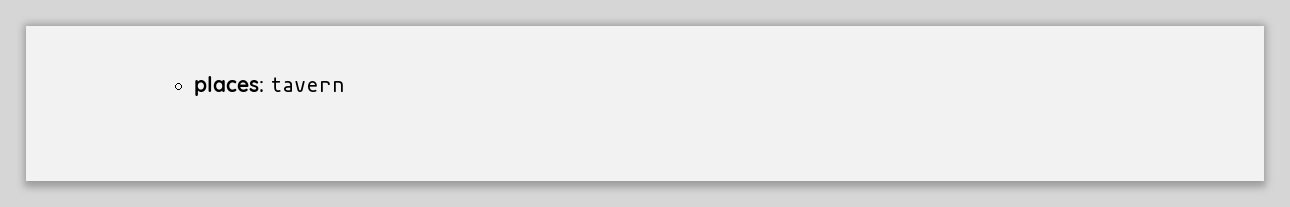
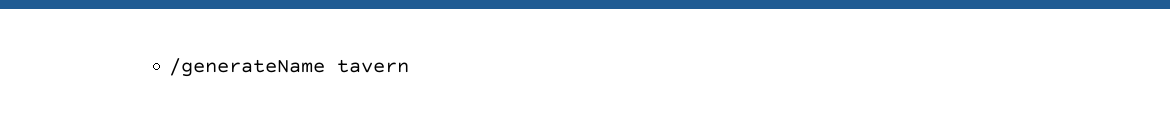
- places: tavern
+ /generateName tavern

